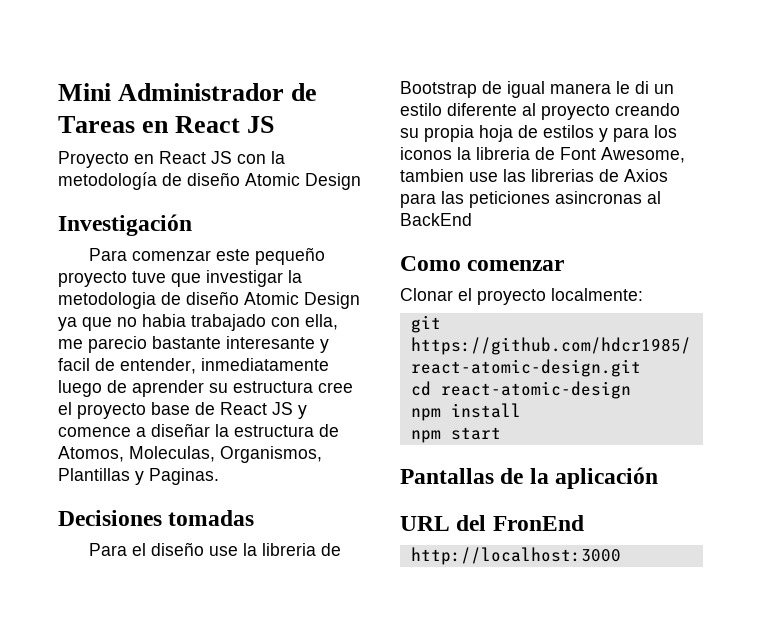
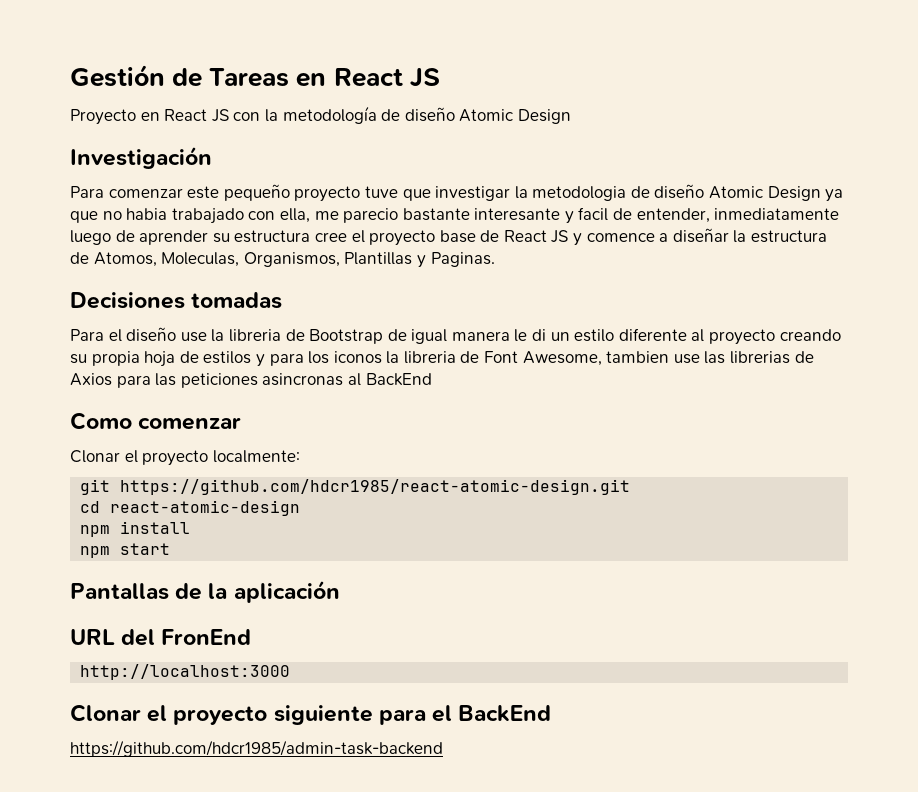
- Mini Administrador de Tareas en React JS
+ Gestión de Tareas en React JS
+ Clonar el proyecto siguiente para el BackEnd
+ https://github.com/hdcr1985/admin-task-backend

